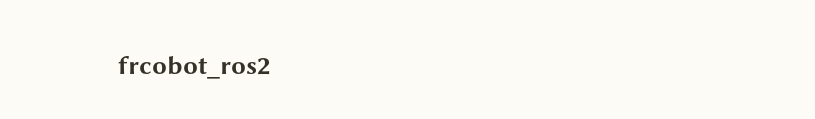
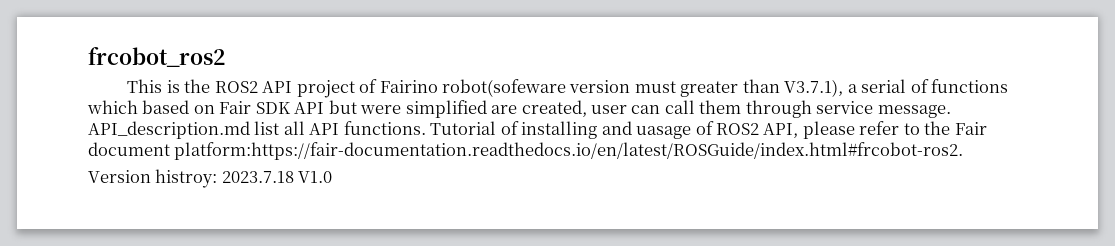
+ This is the ROS2 API project of Fairino robot(sofeware version must greater than V3.7.1), a serial of functions which based on Fair SDK API but were simplified are created, user can call them through service message. API_description.md list all API functions. Tutorial of installing and uasage of ROS2 API, please refer to the Fair document platform:https://fair-documentation.readthedocs.io/en/latest/ROSGuide/index.html#frcobot-ros2.
+ Version histroy: 2023.7.18 V1.0

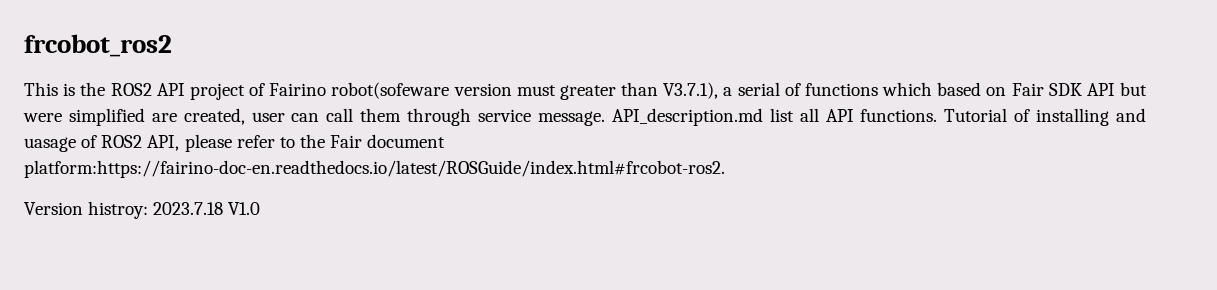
- Tutorial of installing and uasage of ROS2 API, please refer to the Fair document platform:https://fair-documentation.readthedocs.io/en/latest/ROSGuide/index.html#frcobot-ros2.
+ Tutorial of installing and uasage of ROS2 API, please refer to the Fair document platform:https://fairino-doc-en.readthedocs.io/latest/ROSGuide/index.html#frcobot-ros2.

